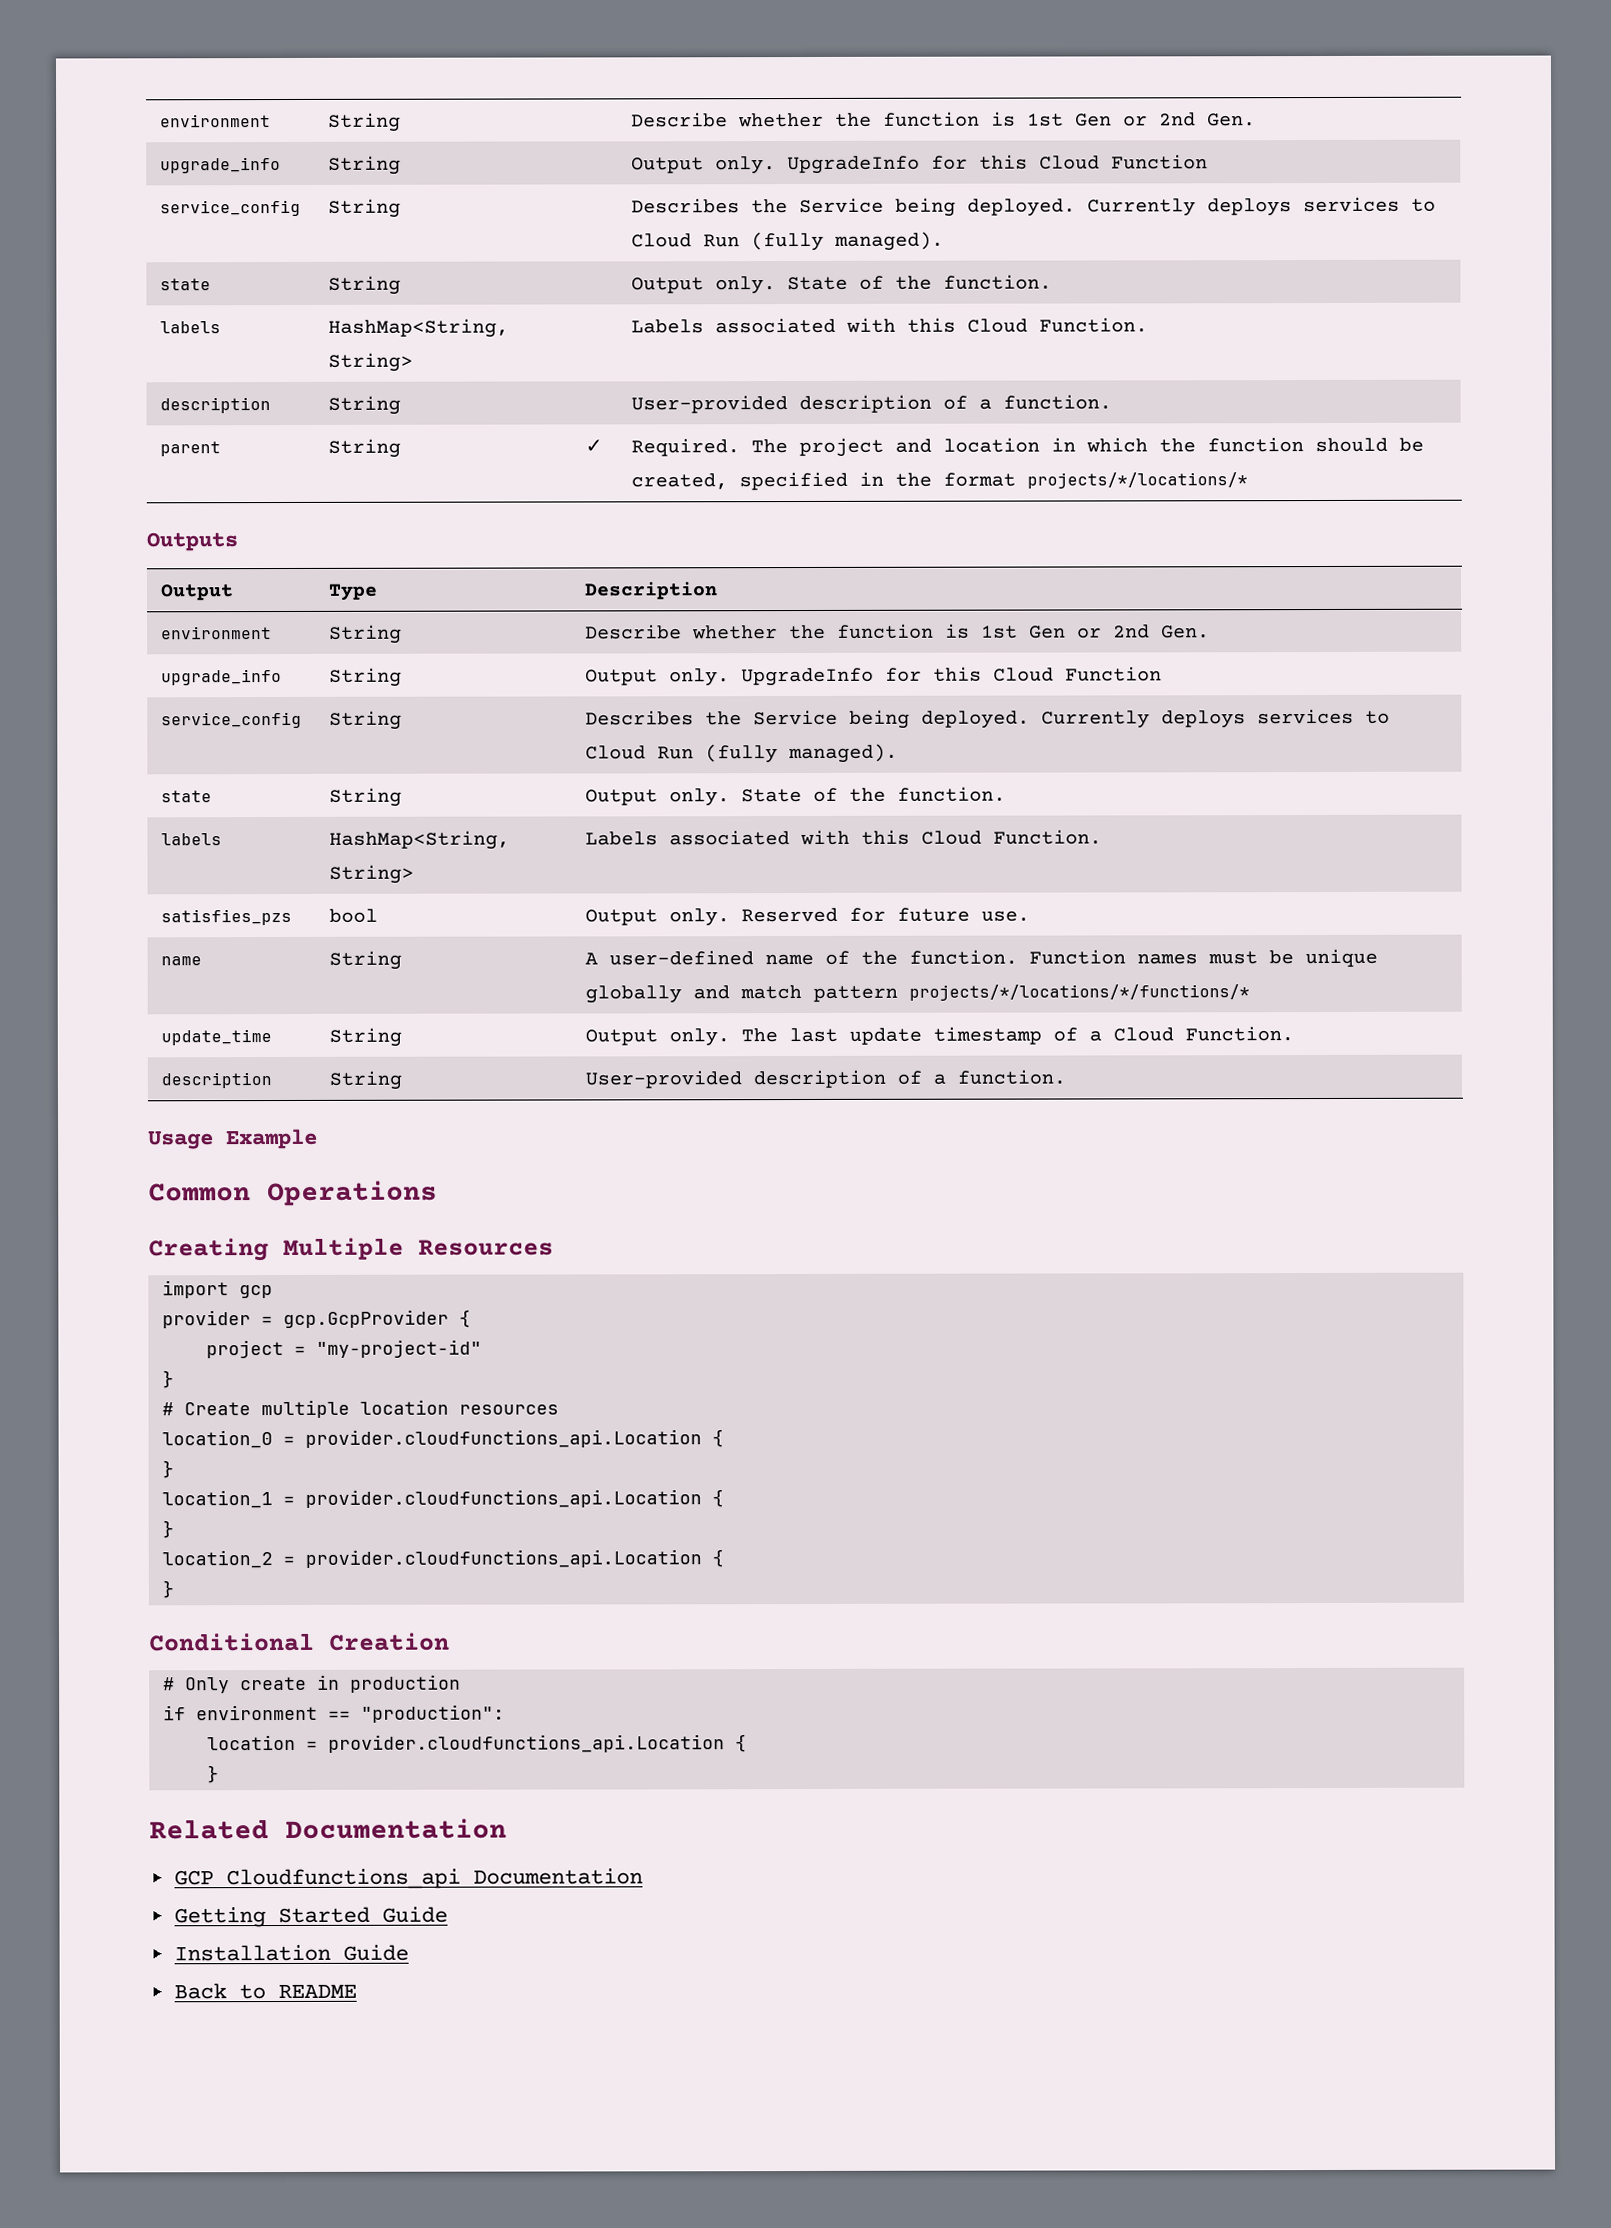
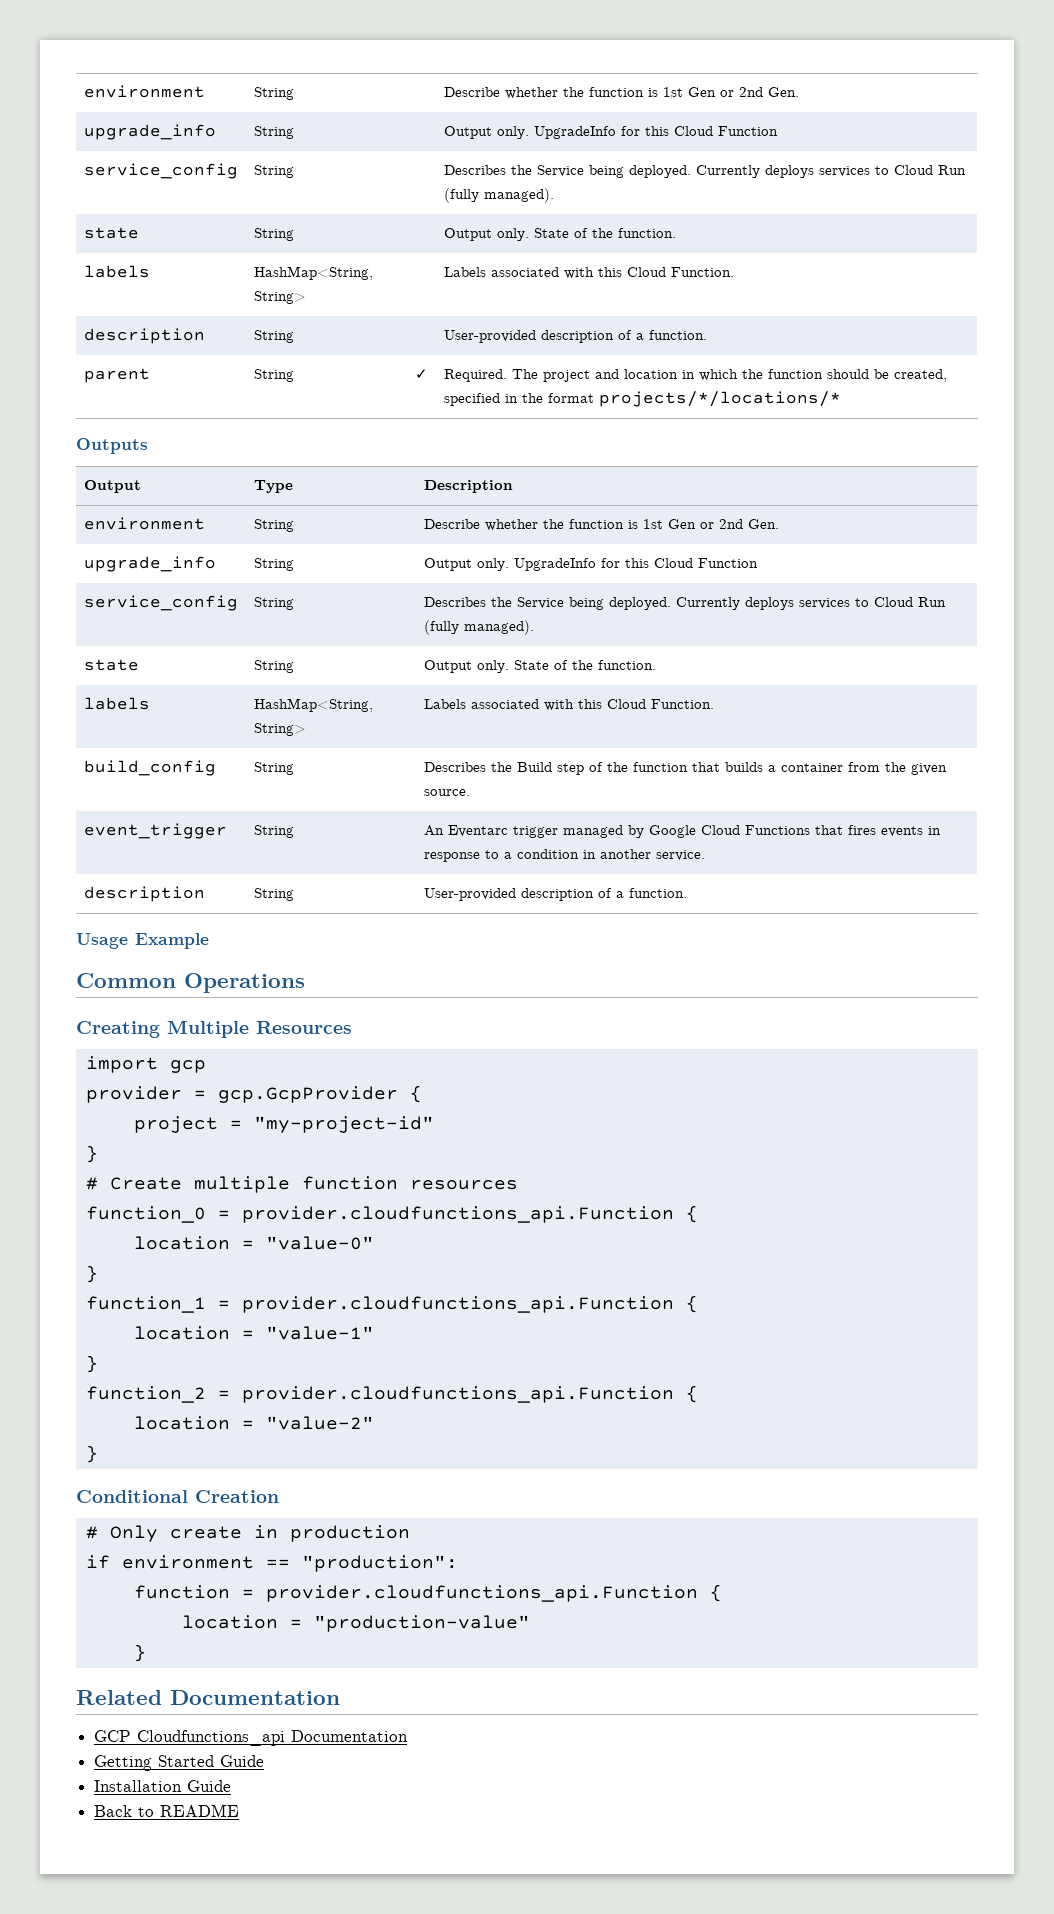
- satisfies_pzs | bool | Output only. Reserved for future use.
- name | String | A user-defined name of the function. Function names must be unique globally and match pattern projects/*/locations/*/functions/*
- update_time | String | Output only. The last update timestamp of a Cloud Function.
+ build_config | String | Describes the Build step of the function that builds a container from the given source.
+ event_trigger | String | An Eventarc trigger managed by Google Cloud Functions that fires events in response to a condition in another service.
- # Create multiple location resources
+ # Create multiple function resources
- location_0 = provider.cloudfunctions_api.Location {
+ function_0 = provider.cloudfunctions_api.Function {
+ location = "value-0"
  }
- location_1 = provider.cloudfunctions_api.Location {
+ function_1 = provider.cloudfunctions_api.Function {
+ location = "value-1"
  }
- location_2 = provider.cloudfunctions_api.Location {
+ function_2 = provider.cloudfunctions_api.Function {
+ location = "value-2"
- location = provider.cloudfunctions_api.Location {
+ function = provider.cloudfunctions_api.Function {
+ location = "production-value"

